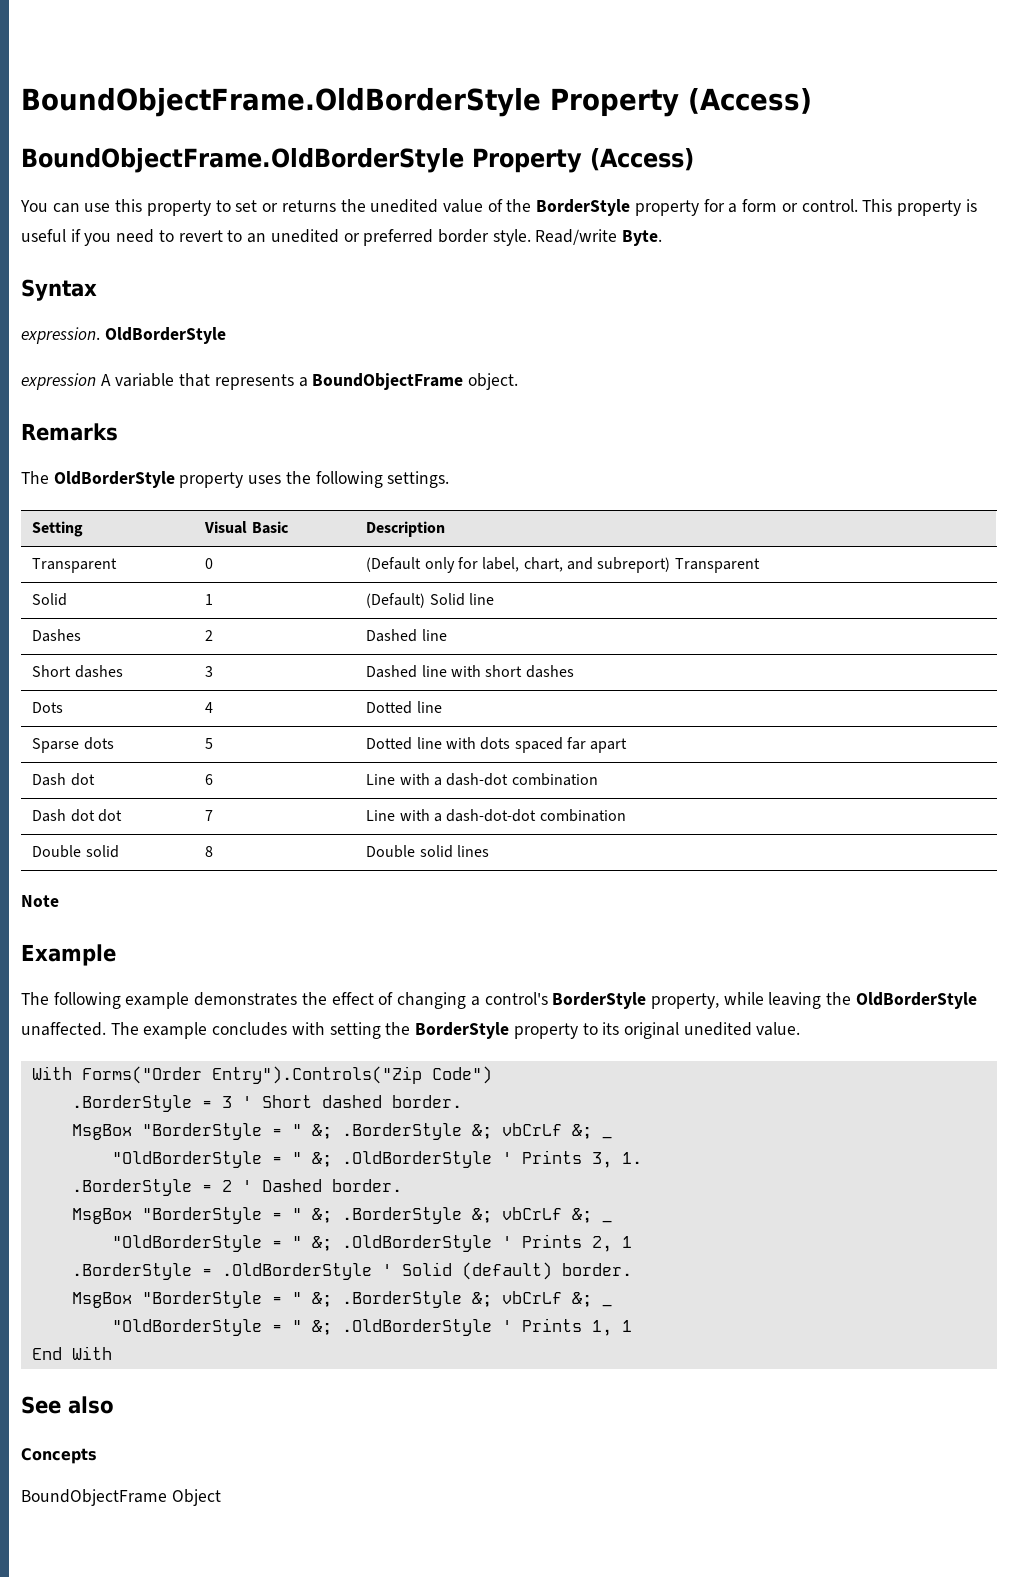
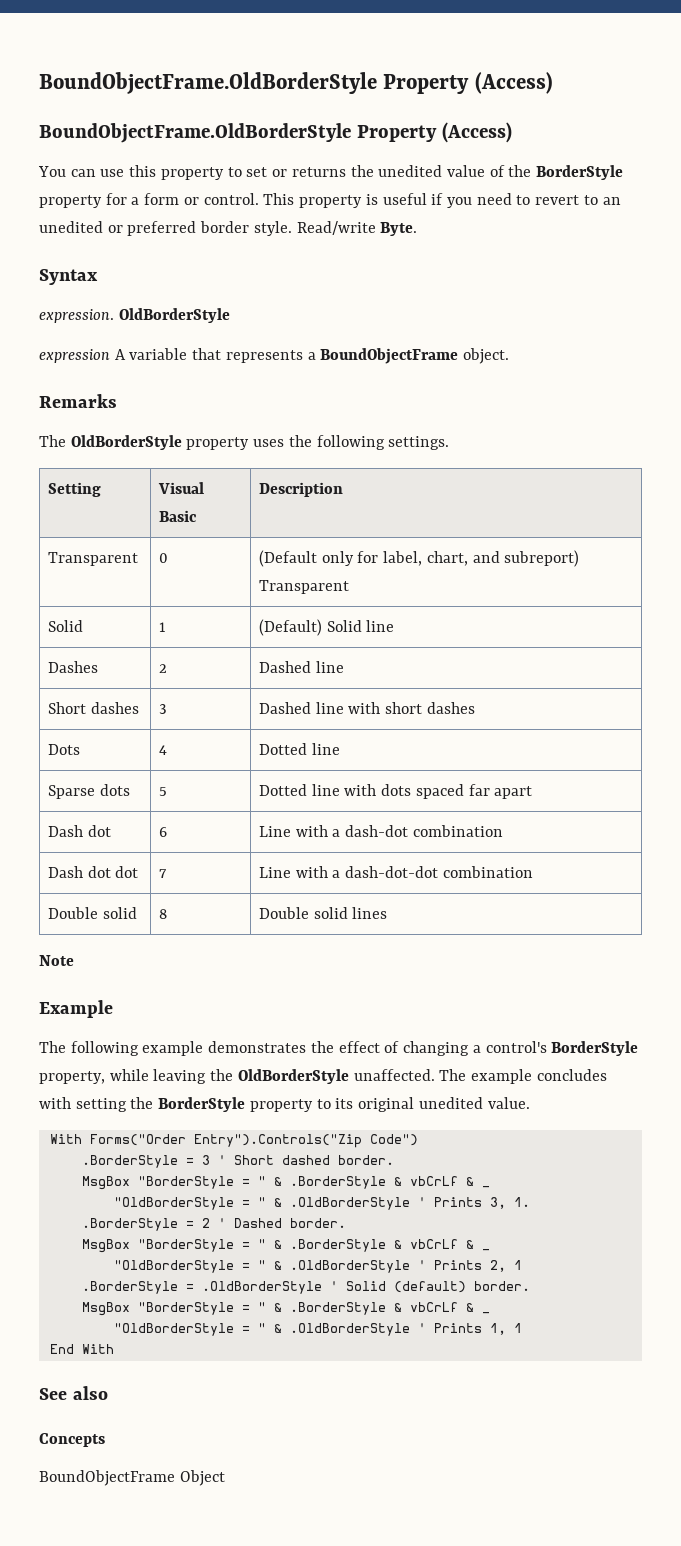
  .BorderStyle = 3 ' Short dashed border.
- MsgBox "BorderStyle = " &; .BorderStyle &; vbCrLf &; _
- "OldBorderStyle = " &; .OldBorderStyle ' Prints 3, 1.
+ MsgBox "BorderStyle = " & .BorderStyle & vbCrLf & _
+ "OldBorderStyle = " & .OldBorderStyle ' Prints 3, 1.
  .BorderStyle = 2 ' Dashed border.
- MsgBox "BorderStyle = " &; .BorderStyle &; vbCrLf &; _
- "OldBorderStyle = " &; .OldBorderStyle ' Prints 2, 1
+ MsgBox "BorderStyle = " & .BorderStyle & vbCrLf & _
+ "OldBorderStyle = " & .OldBorderStyle ' Prints 2, 1
  .BorderStyle = .OldBorderStyle ' Solid (default) border.
- MsgBox "BorderStyle = " &; .BorderStyle &; vbCrLf &; _
- "OldBorderStyle = " &; .OldBorderStyle ' Prints 1, 1
+ MsgBox "BorderStyle = " & .BorderStyle & vbCrLf & _
+ "OldBorderStyle = " & .OldBorderStyle ' Prints 1, 1

